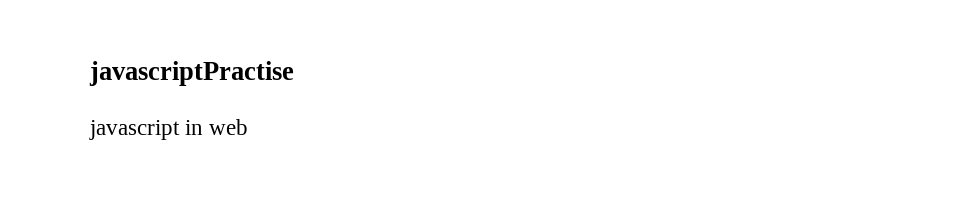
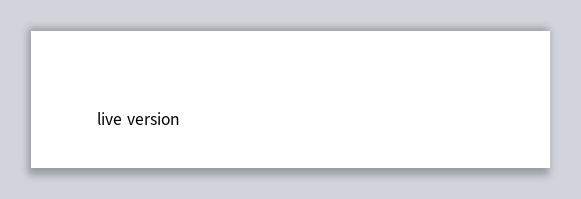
- javascriptPractise
- javascript in web
+ live version

